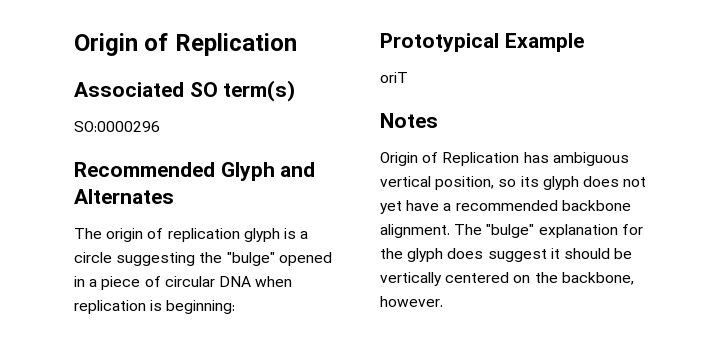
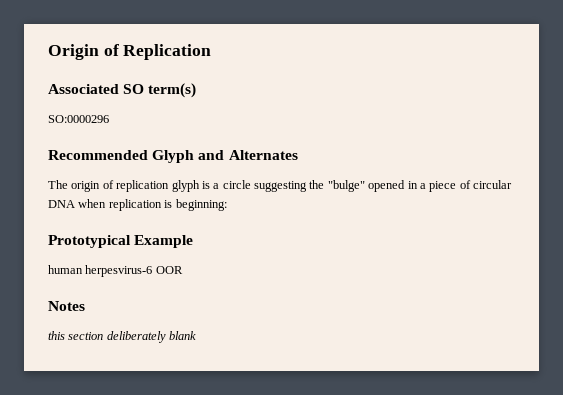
- oriT
+ human herpesvirus-6 OOR
  Notes
- Origin of Replication has ambiguous vertical position, so its glyph does not yet have a recommended backbone alignment. The "bulge" explanation for the glyph does suggest it should be vertically centered on the backbone, however.
+ this section deliberately blank

